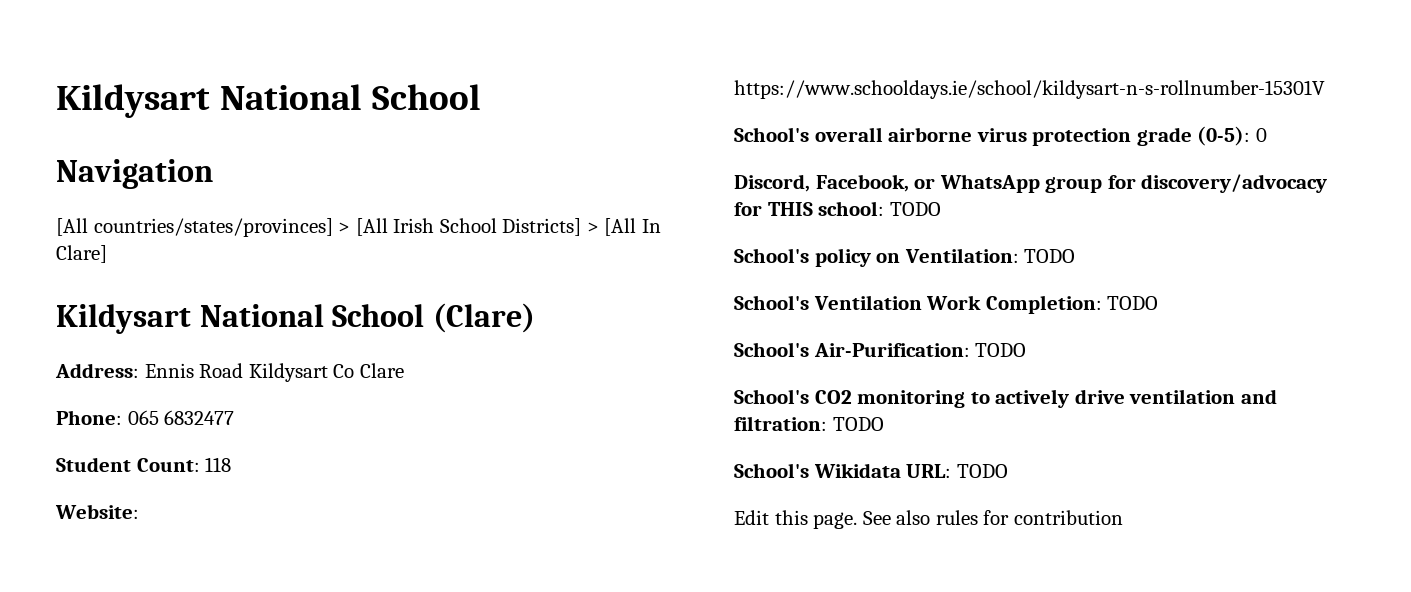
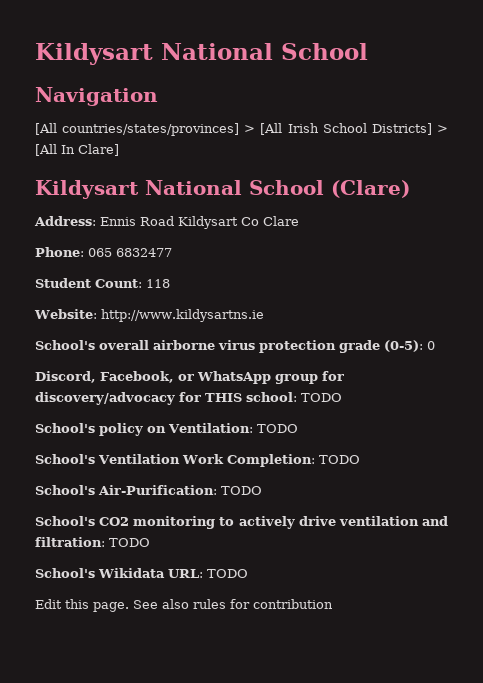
- Website: https://www.schooldays.ie/school/kildysart-n-s-rollnumber-15301V
+ Website: http://www.kildysartns.ie

